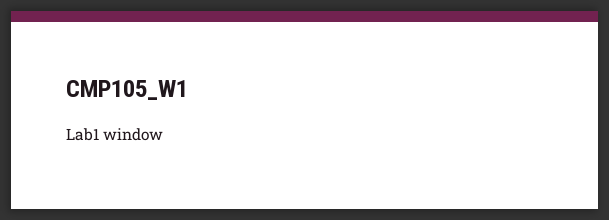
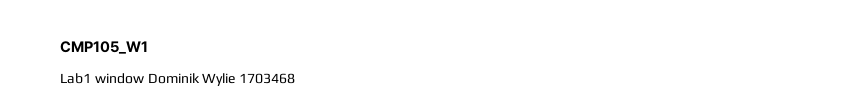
- Lab1 window
+ Lab1 window Dominik Wylie 1703468

